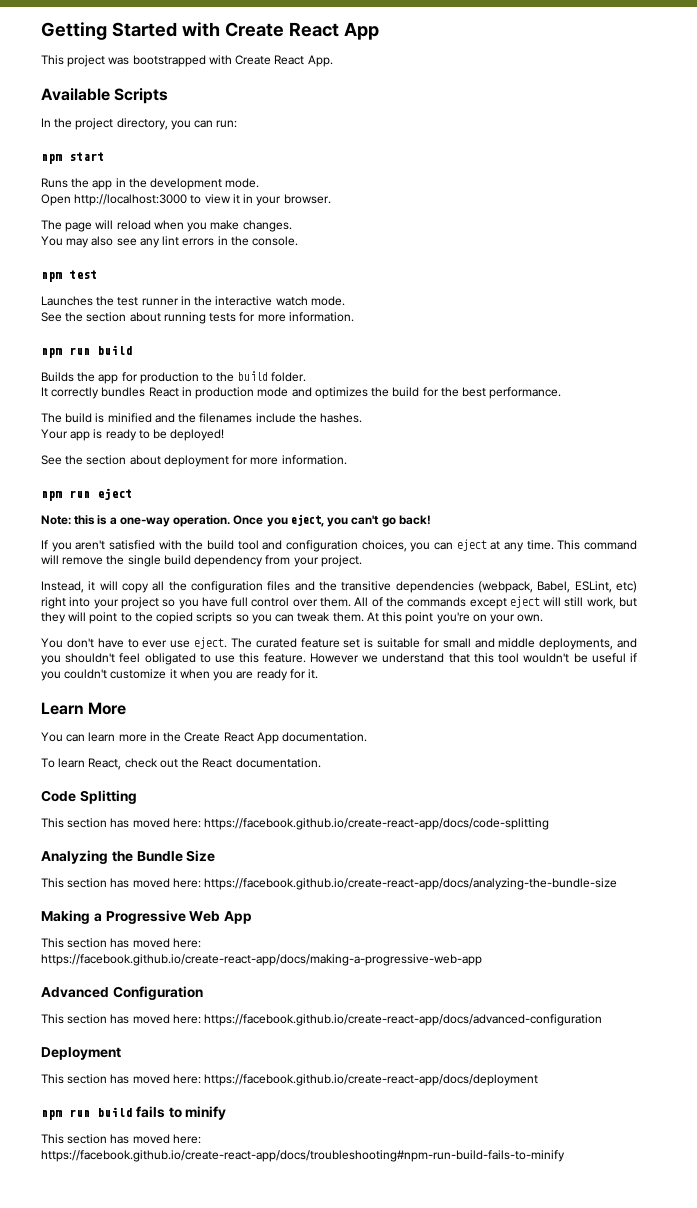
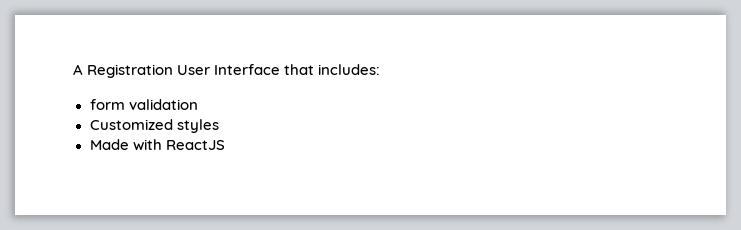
- Getting Started with Create React App
- This project was bootstrapped with Create React App.
- Available Scripts
- In the project directory, you can run:
- npm start
- Runs the app in the development mode.
- Open http://localhost:3000 to view it in your browser.
- The page will reload when you make changes.
- You may also see any lint errors in the console.
- npm test
- Launches the test runner in the interactive watch mode.
- See the section about running tests for more information.
- npm run build
- Builds the app for production to the build folder.
- It correctly bundles React in production mode and optimizes the build for the best performance.
- The build is minified and the filenames include the hashes.
- Your app is ready to be deployed!
- See the section about deployment for more information.
- npm run eject
- Note: this is a one-way operation. Once you eject, you can't go back!
- If you aren't satisfied with the build tool and configuration choices, you can eject at any time. This command will remove the single build dependency from your project.
- Instead, it will copy all the configuration files and the transitive dependencies (webpack, Babel, ESLint, etc) right into your project so you have full control over them. All of the commands except eject will still work, but they will point to the copied scripts so you can tweak them. At this point you're on your own.
- You don't have to ever use eject. The curated feature set is suitable for small and middle deployments, and you shouldn't feel obligated to use this feature. However we understand that this tool wouldn't be useful if you couldn't customize it when you are ready for it.
- Learn More
- You can learn more in the Create React App documentation.
- To learn React, check out the React documentation.
- Code Splitting
- This section has moved here: https://facebook.github.io/create-react-app/docs/code-splitting
- Analyzing the Bundle Size
- This section has moved here: https://facebook.github.io/create-react-app/docs/analyzing-the-bundle-size
- Making a Progressive Web App
- This section has moved here: https://facebook.github.io/create-react-app/docs/making-a-progressive-web-app
- Advanced Configuration
- This section has moved here: https://facebook.github.io/create-react-app/docs/advanced-configuration
- Deployment
- This section has moved here: https://facebook.github.io/create-react-app/docs/deployment
- npm run build fails to minify
- This section has moved here: https://facebook.github.io/create-react-app/docs/troubleshooting#npm-run-build-fails-to-minify
+ A Registration User Interface that includes:
+ form validation
+ Customized styles
+ Made with ReactJS

